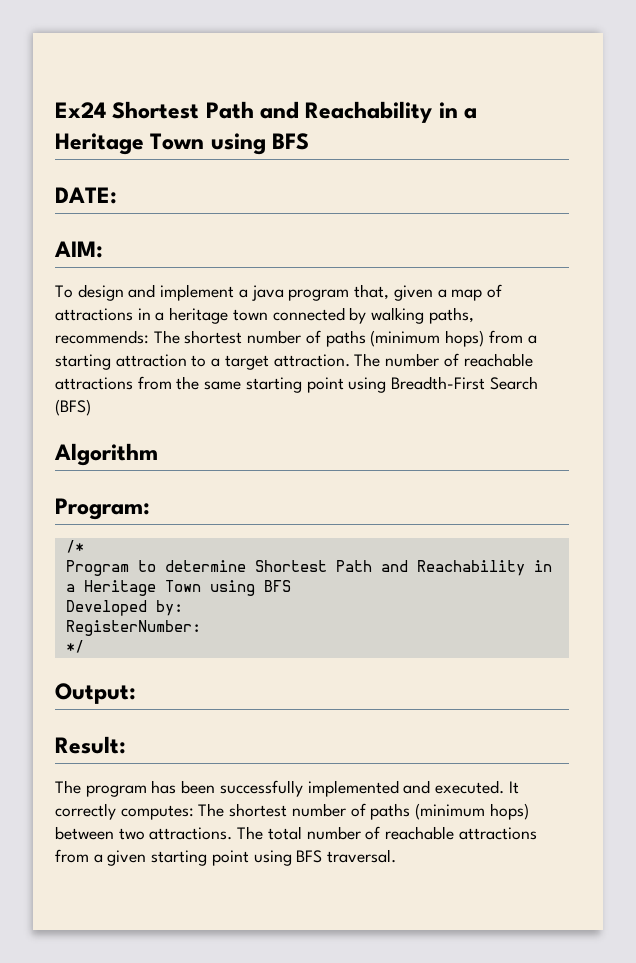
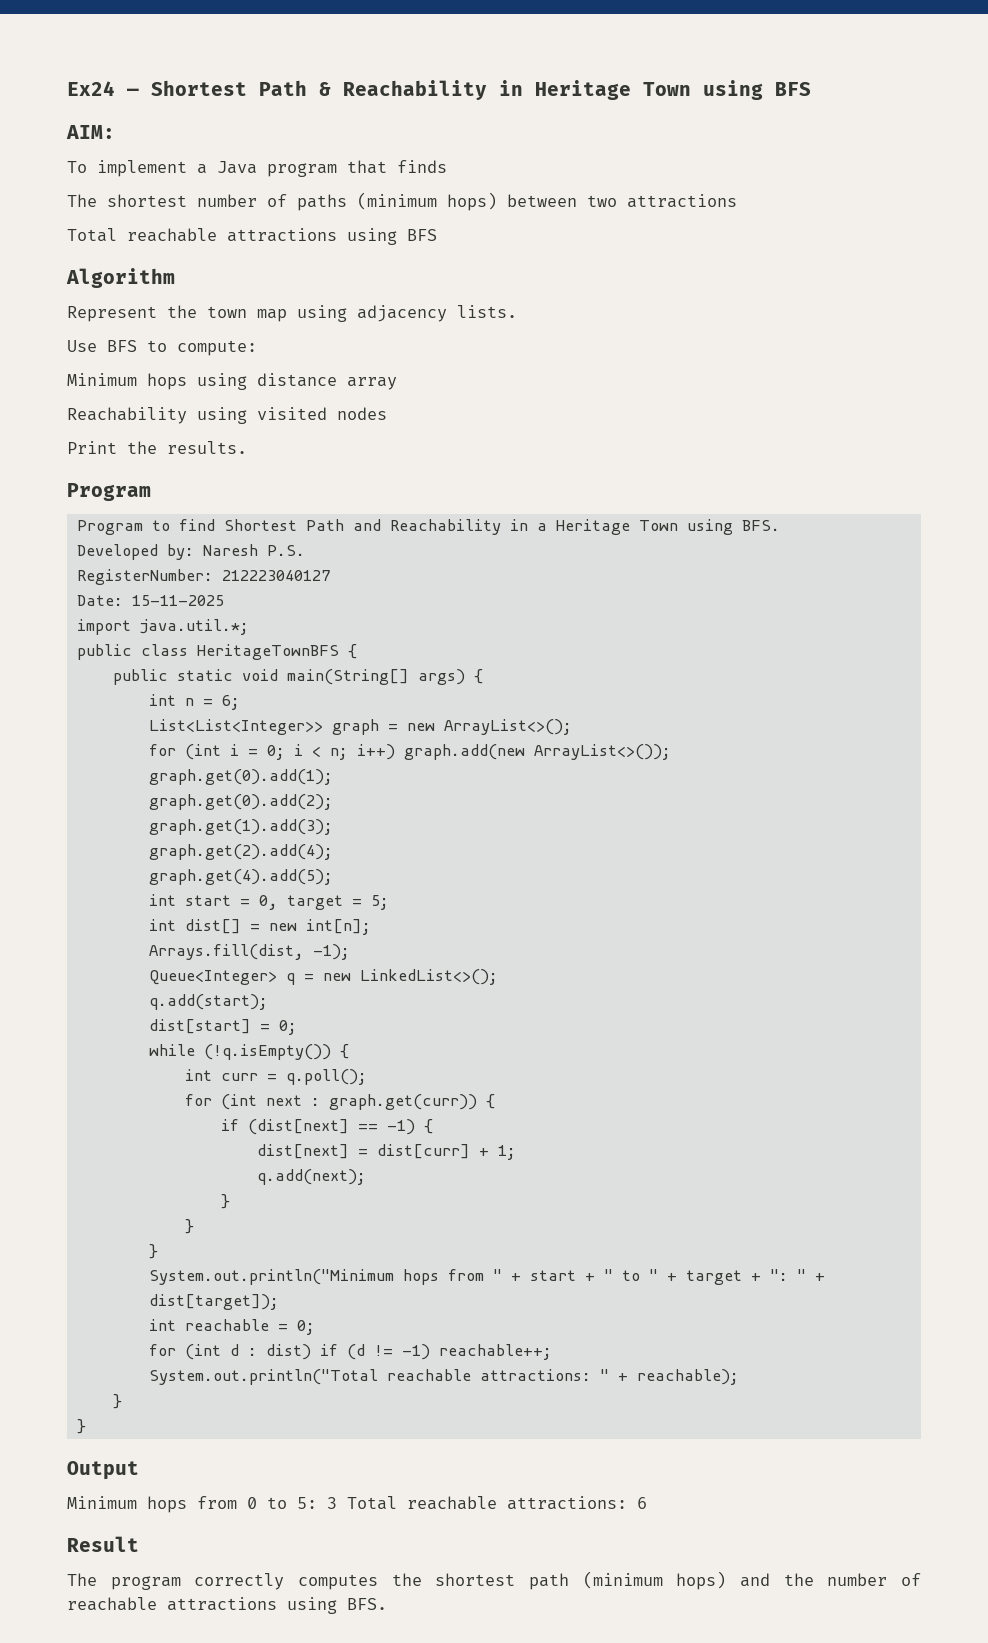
- Ex24 Shortest Path and Reachability in a Heritage Town using BFS
- DATE:
+ Ex24 — Shortest Path & Reachability in Heritage Town using BFS
  AIM:
- To design and implement a java program that, given a map of attractions in a heritage town connected by walking paths, recommends: The shortest number of paths (minimum hops) from a starting attraction to a target attraction. The number of reachable attractions from the same starting point using Breadth-First Search (BFS)
+ To implement a Java program that finds
+ The shortest number of paths (minimum hops) between two attractions
+ Total reachable attractions using BFS
  Algorithm
- Program:
- /*
- Program to determine Shortest Path and Reachability in a Heritage Town using BFS
- Developed by:
- RegisterNumber:
- */
- Output:
- Result:
- The program has been successfully implemented and executed. It correctly computes: The shortest number of paths (minimum hops) between two attractions. The total number of reachable attractions from a given starting point using BFS traversal.
+ Represent the town map using adjacency lists.
+ Use BFS to compute:
+ Minimum hops using distance array
+ Reachability using visited nodes
+ Print the results.
+ Program
+ Program to find Shortest Path and Reachability in a Heritage Town using BFS.
+ Developed by: Naresh P.S.
+ RegisterNumber: 212223040127
+ Date: 15-11-2025
+ import java.util.*;
+ public class HeritageTownBFS {
+ public static void main(String[] args) {
+ int n = 6;
+ List<List<Integer>> graph = new ArrayList<>();
+ for (int i = 0; i < n; i++) graph.add(new ArrayList<>());
+ graph.get(0).add(1);
+ graph.get(0).add(2);
+ graph.get(1).add(3);
+ graph.get(2).add(4);
+ graph.get(4).add(5);
+ int start = 0, target = 5;
+ int dist[] = new int[n];
+ Arrays.fill(dist, -1);
+ Queue<Integer> q = new LinkedList<>();
+ q.add(start);
+ dist[start] = 0;
+ while (!q.isEmpty()) {
+ int curr = q.poll();
+ for (int next : graph.get(curr)) {
+ if (dist[next] == -1) {
+ dist[next] = dist[curr] + 1;
+ q.add(next);
+ }
+ }
+ }
+ System.out.println("Minimum hops from " + start + " to " + target + ": " + dist[target]);
+ int reachable = 0;
+ for (int d : dist) if (d != -1) reachable++;
+ System.out.println("Total reachable attractions: " + reachable);
+ }
+ }
+ Output
+ Minimum hops from 0 to 5: 3 Total reachable attractions: 6
+ Result
+ The program correctly computes the shortest path (minimum hops) and the number of reachable attractions using BFS.

